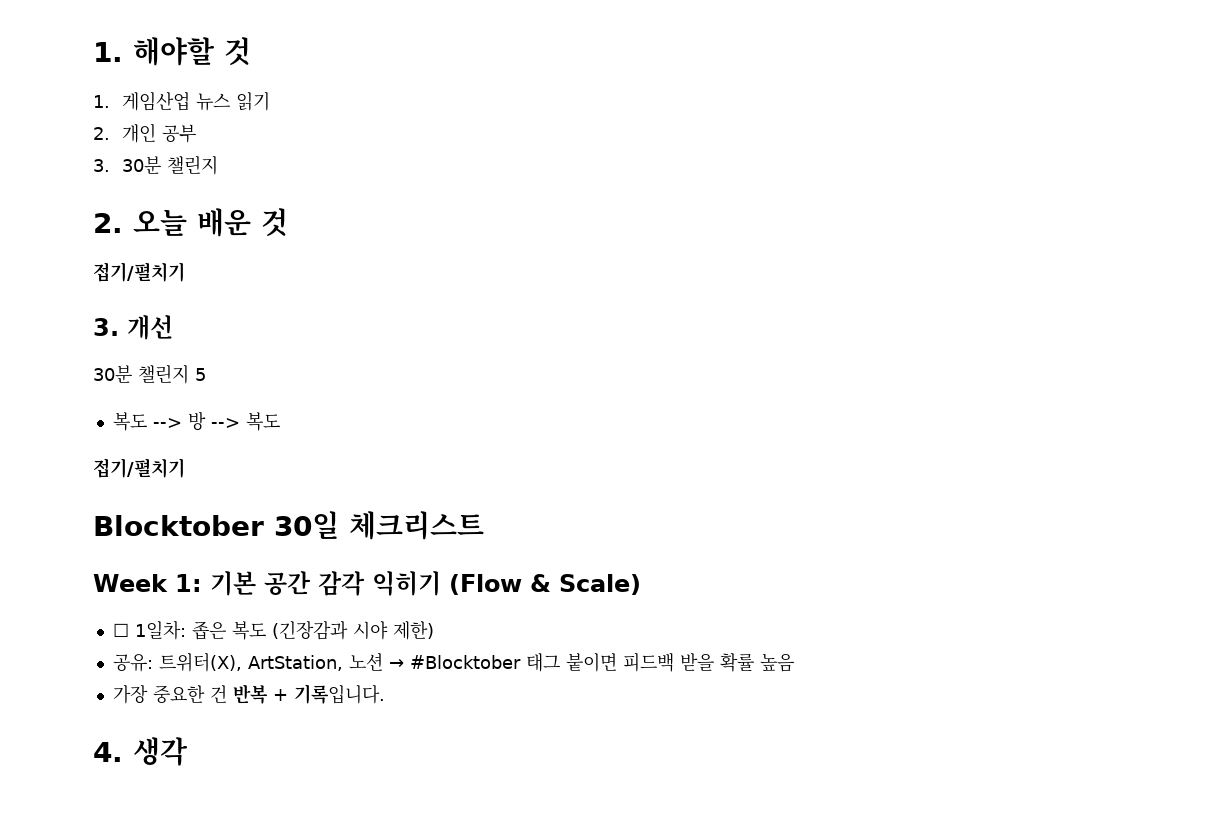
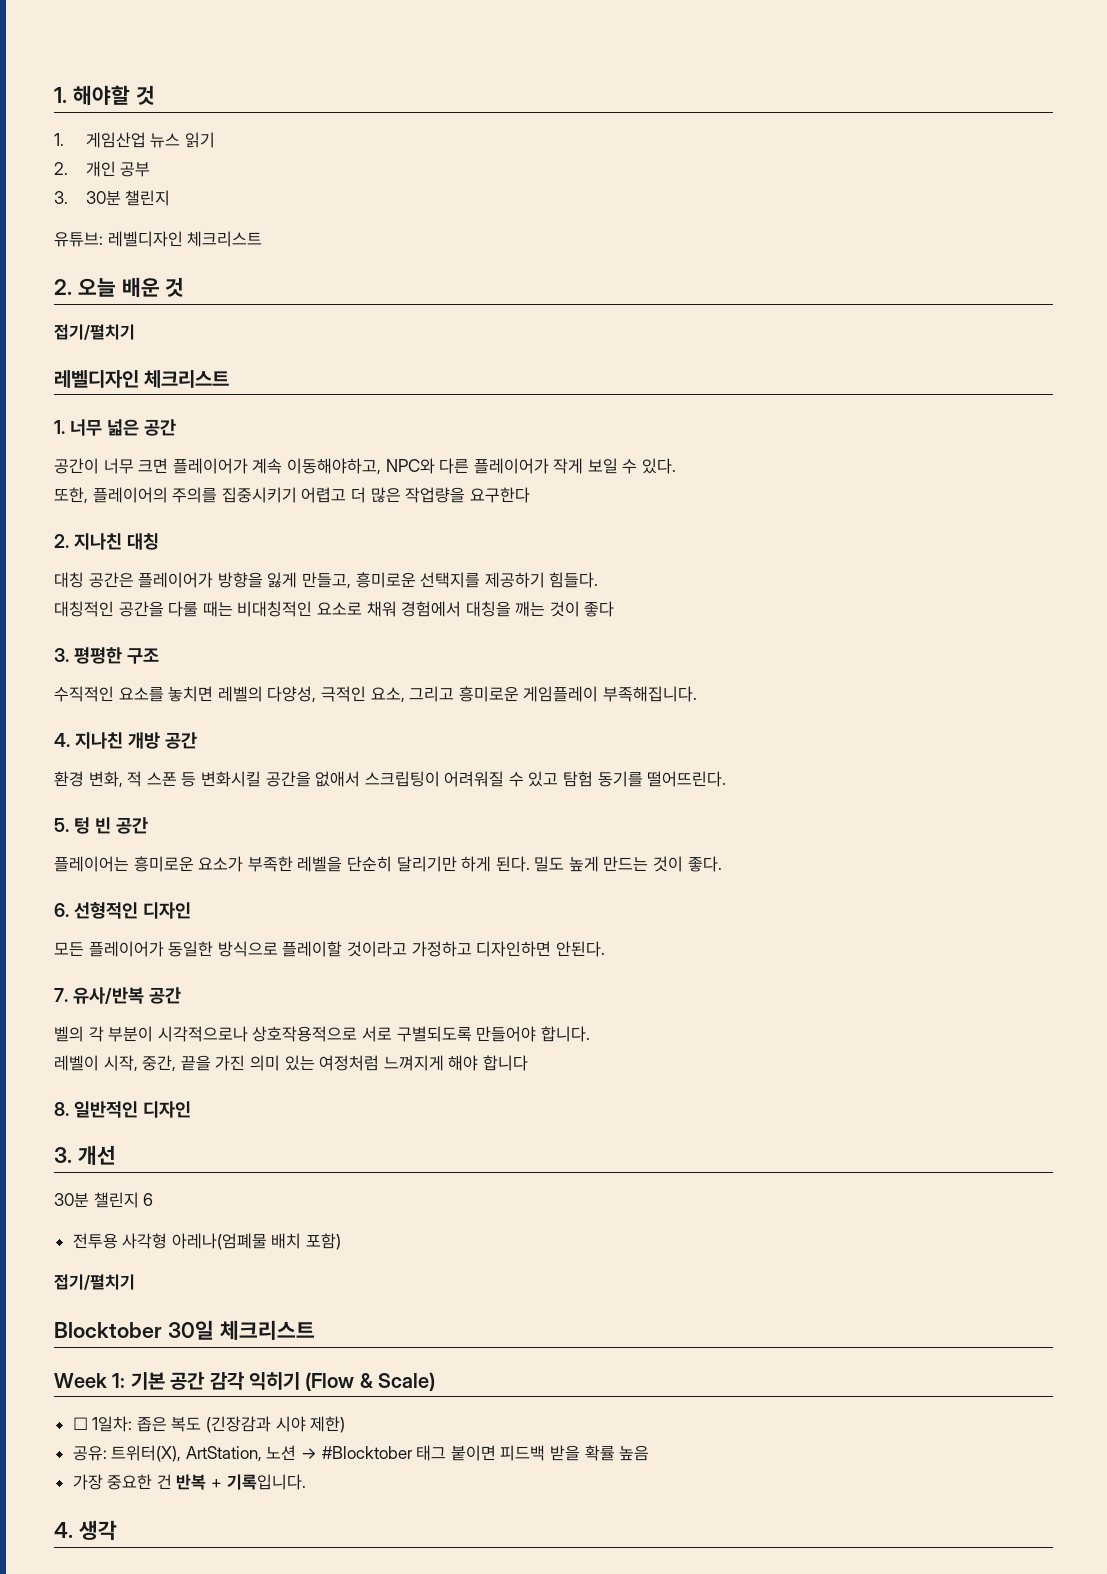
+ 유튜브: 레벨디자인 체크리스트
  2. 오늘 배운 것
  접기/펼치기
+ 레벨디자인 체크리스트
+ 1. 너무 넓은 공간
+ 공간이 너무 크면 플레이어가 계속 이동해야하고, NPC와 다른 플레이어가 작게 보일 수 있다.
+ 또한, 플레이어의 주의를 집중시키기 어렵고 더 많은 작업량을 요구한다
+ 2. 지나친 대칭
+ 대칭 공간은 플레이어가 방향을 잃게 만들고, 흥미로운 선택지를 제공하기 힘들다.
+ 대칭적인 공간을 다룰 때는 비대칭적인 요소로 채워 경험에서 대칭을 깨는 것이 좋다
+ 3. 평평한 구조
+ 수직적인 요소를 놓치면 레벨의 다양성, 극적인 요소, 그리고 흥미로운 게임플레이 부족해집니다.
+ 4. 지나친 개방 공간
+ 환경 변화, 적 스폰 등 변화시킬 공간을 없애서 스크립팅이 어려워질 수 있고 탐험 동기를 떨어뜨린다.
+ 5. 텅 빈 공간
+ 플레이어는 흥미로운 요소가 부족한 레벨을 단순히 달리기만 하게 된다. 밀도 높게 만드는 것이 좋다.
+ 6. 선형적인 디자인
+ 모든 플레이어가 동일한 방식으로 플레이할 것이라고 가정하고 디자인하면 안된다.
+ 7. 유사/반복 공간
+ 벨의 각 부분이 시각적으로나 상호작용적으로 서로 구별되도록 만들어야 합니다.
+ 레벨이 시작, 중간, 끝을 가진 의미 있는 여정처럼 느껴지게 해야 합니다
+ 8. 일반적인 디자인
  3. 개선
- 30분 챌린지 5
- 복도 --> 방 --> 복도
+ 30분 챌린지 6
+ 전투용 사각형 아레나(엄폐물 배치 포함)

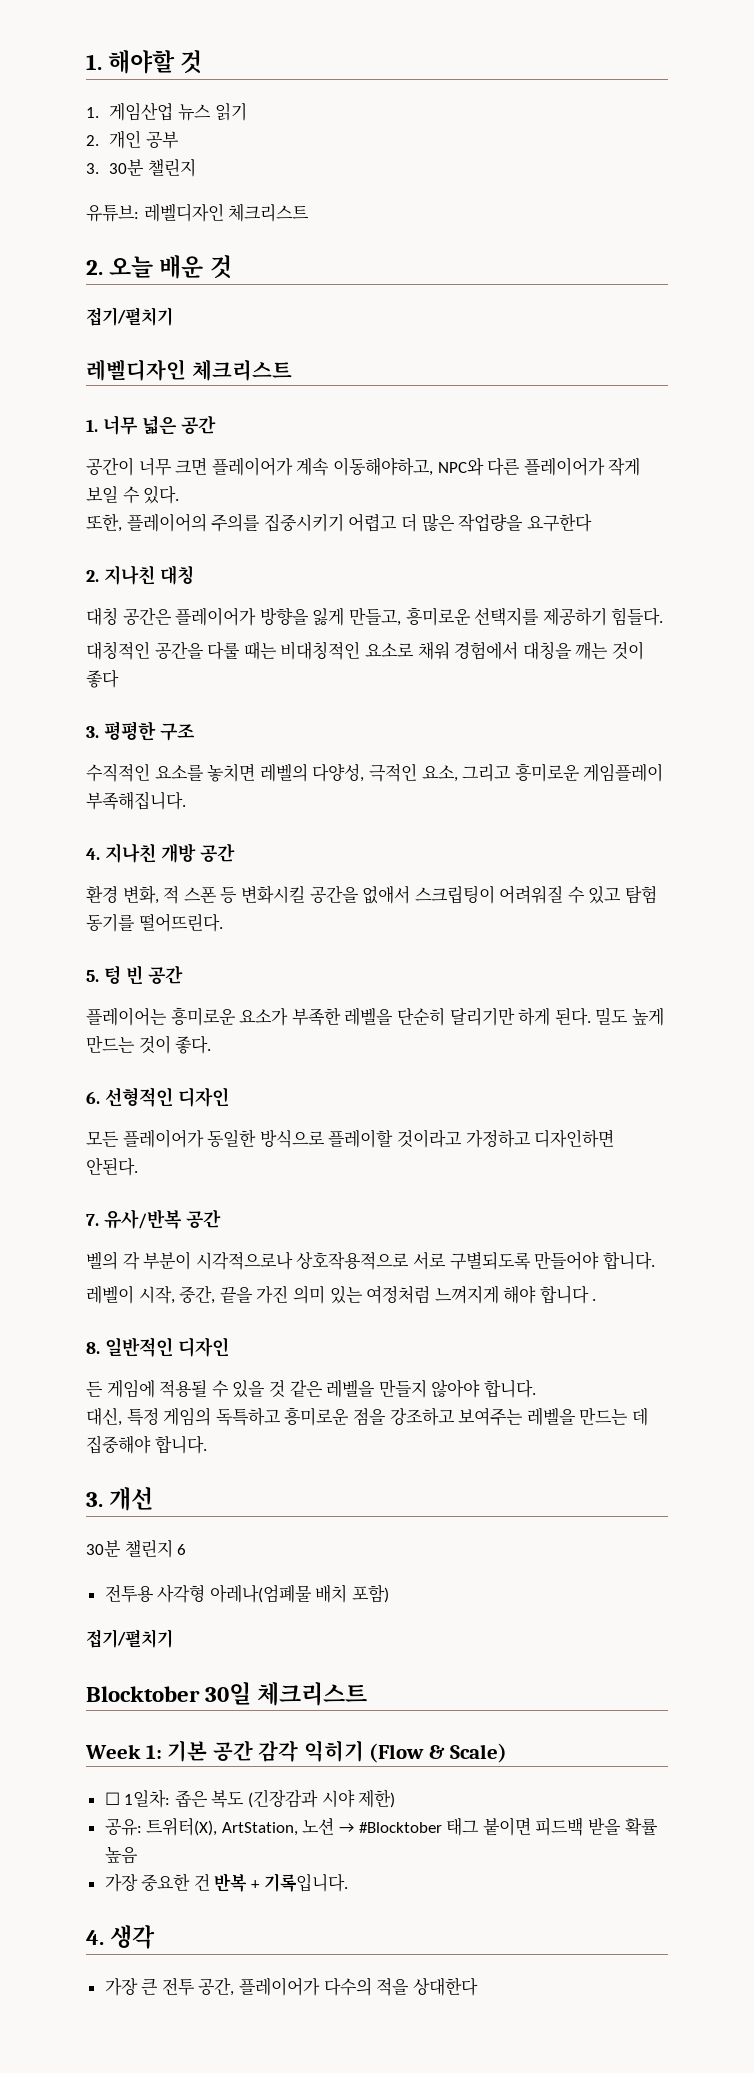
- 레벨이 시작, 중간, 끝을 가진 의미 있는 여정처럼 느껴지게 해야 합니다
+ 레벨이 시작, 중간, 끝을 가진 의미 있는 여정처럼 느껴지게 해야 합니다 .
+ 든 게임에 적용될 수 있을 것 같은 레벨을 만들지 않아야 합니다.
+ 대신, 특정 게임의 독특하고 흥미로운 점을 강조하고 보여주는 레벨을 만드는 데 집중해야 합니다.
+ 가장 큰 전투 공간, 플레이어가 다수의 적을 상대한다

